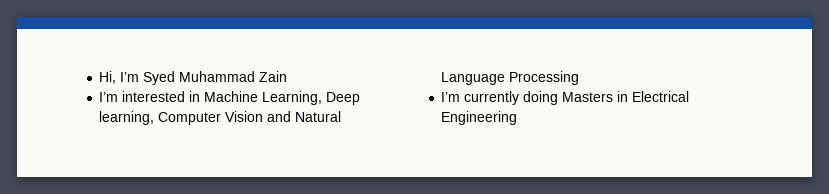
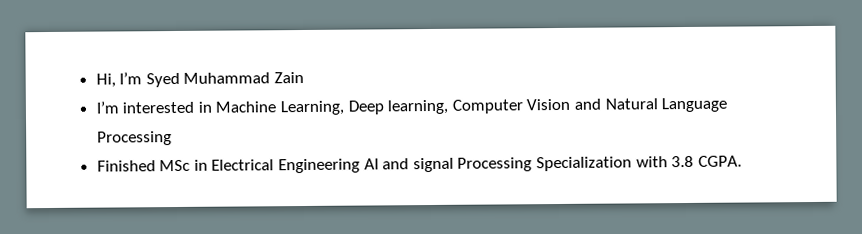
- I’m currently doing Masters in Electrical Engineering
+ Finished MSc in Electrical Engineering AI and signal Processing Specialization with 3.8 CGPA.

